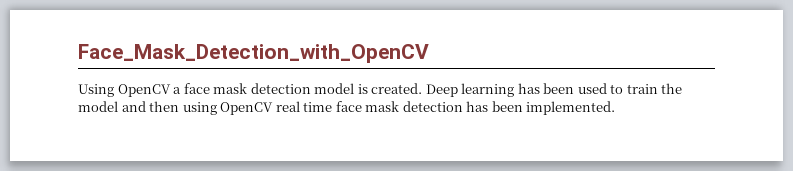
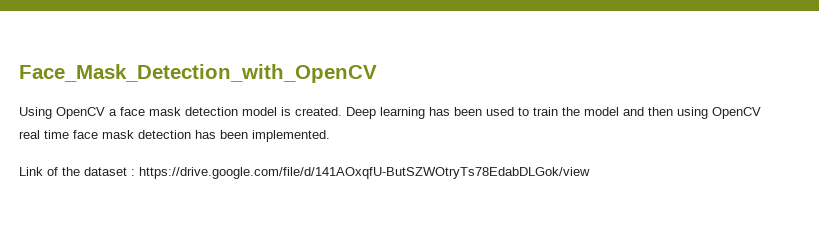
+ Link of the dataset : https://drive.google.com/file/d/141AOxqfU-ButSZWOtryTs78EdabDLGok/view

